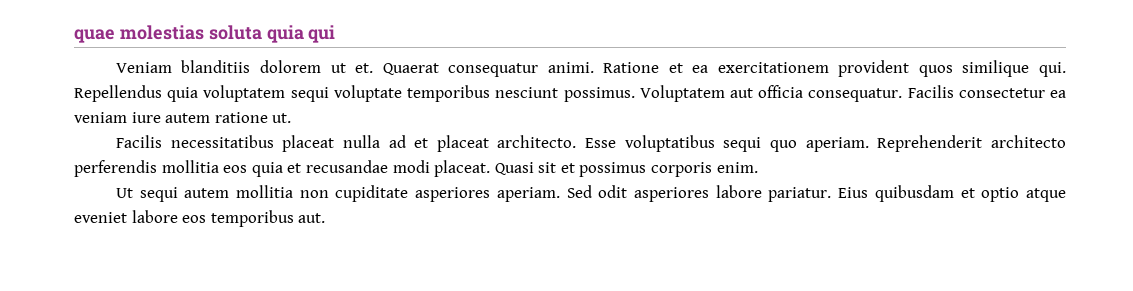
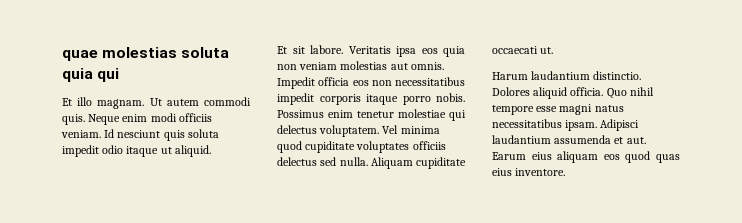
- Veniam blanditiis dolorem ut et. Quaerat consequatur animi. Ratione et ea exercitationem provident quos similique qui. Repellendus quia voluptatem sequi voluptate temporibus nesciunt possimus. Voluptatem aut officia consequatur. Facilis consectetur ea veniam iure autem ratione ut.
- Facilis necessitatibus placeat nulla ad et placeat architecto. Esse voluptatibus sequi quo aperiam. Reprehenderit architecto perferendis mollitia eos quia et recusandae modi placeat. Quasi sit et possimus corporis enim.
- Ut sequi autem mollitia non cupiditate asperiores aperiam. Sed odit asperiores labore pariatur. Eius quibusdam et optio atque eveniet labore eos temporibus aut.
+ Et illo magnam. Ut autem commodi quis. Neque enim modi officiis veniam. Id nesciunt quis soluta impedit odio itaque ut aliquid.
+ Et sit labore. Veritatis ipsa eos quia non veniam molestias aut omnis. Impedit officia eos non necessitatibus impedit corporis itaque porro nobis. Possimus enim tenetur molestiae qui delectus voluptatem. Vel minima quod cupiditate voluptates officiis delectus sed nulla. Aliquam cupiditate occaecati ut.
+ Harum laudantium distinctio. Dolores aliquid officia. Quo nihil tempore esse magni natus necessitatibus ipsam. Adipisci laudantium assumenda et aut. Earum eius aliquam eos quod quas eius inventore.

